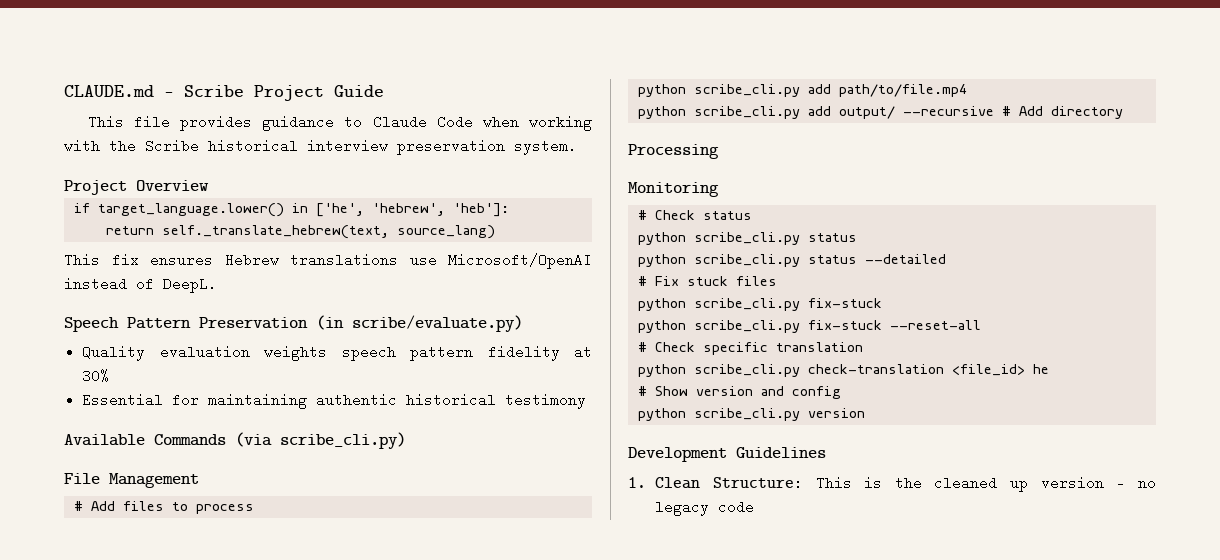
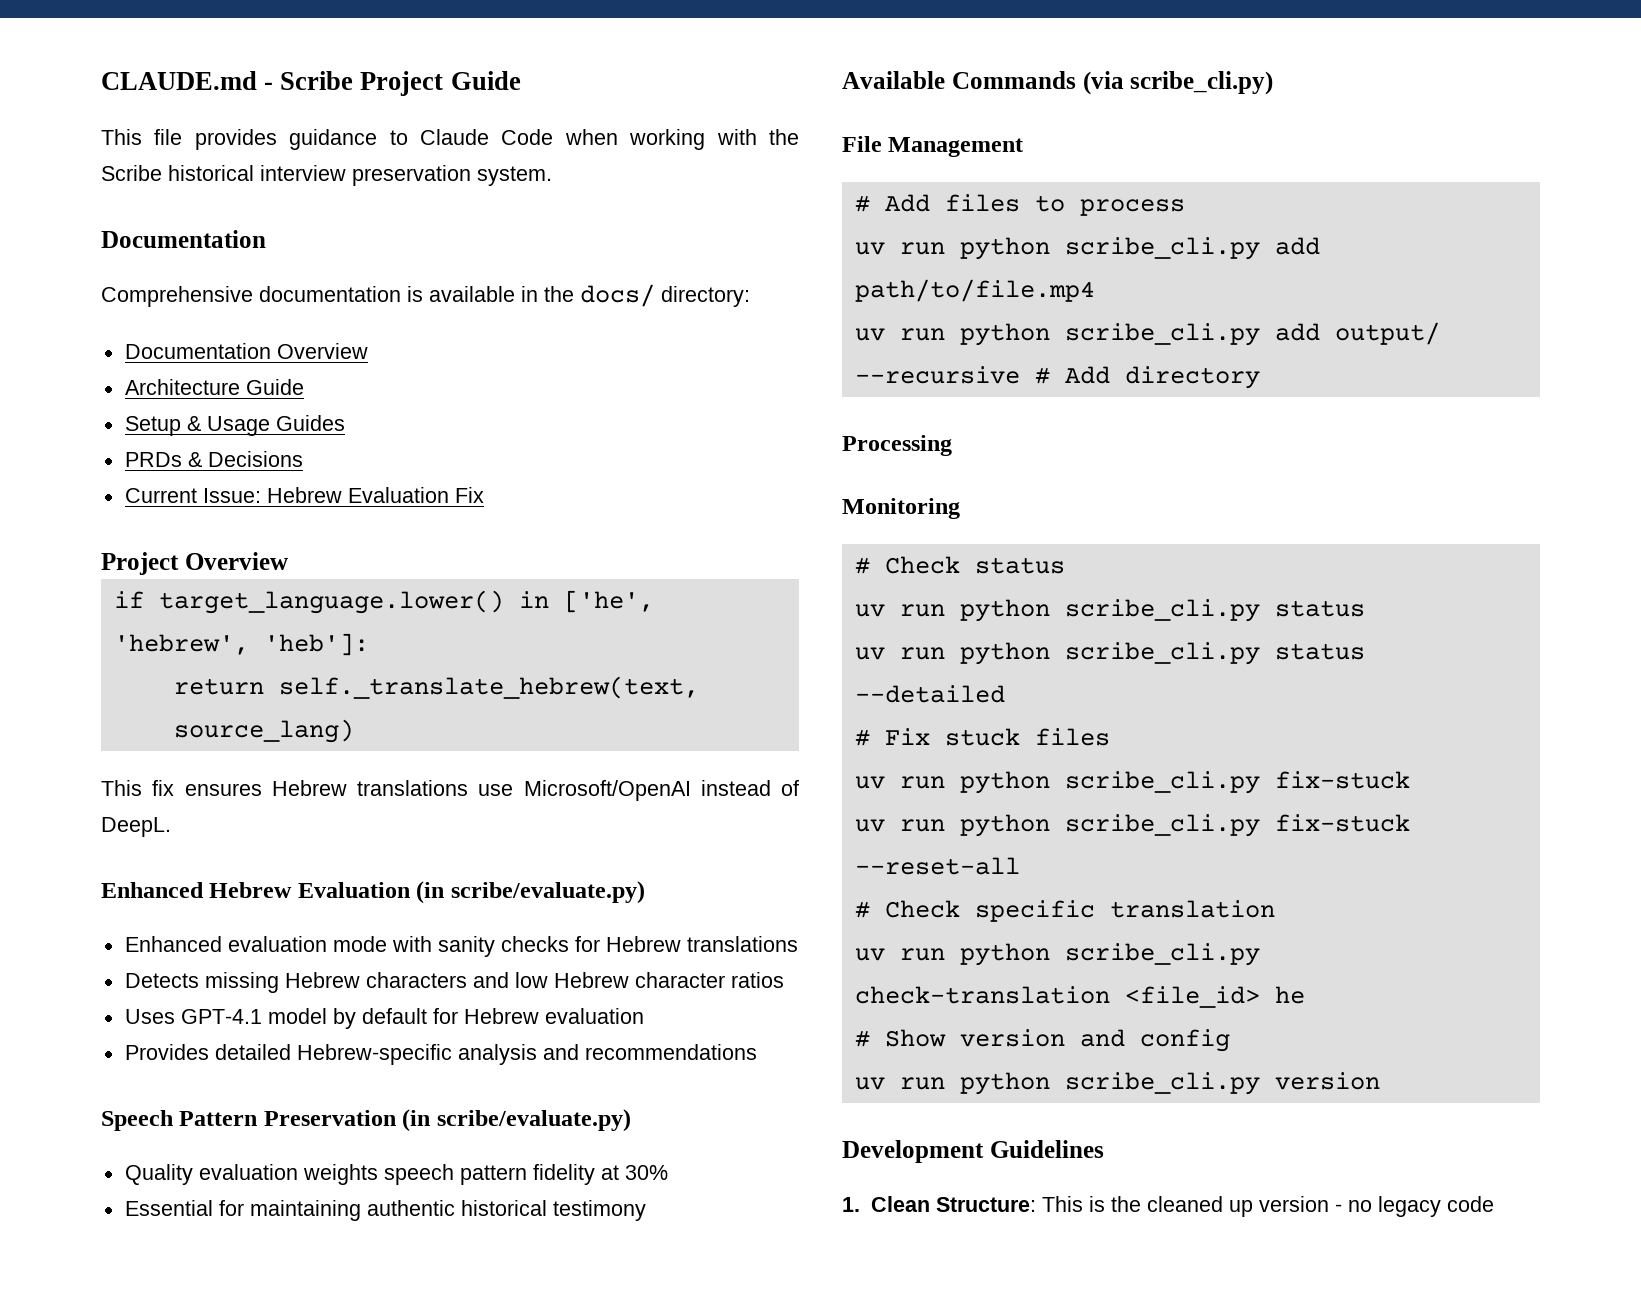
  This file provides guidance to Claude Code when working with the Scribe historical interview preservation system.
+ Documentation
+ Comprehensive documentation is available in the docs/ directory:
+ Documentation Overview
+ Architecture Guide
+ Setup & Usage Guides
+ PRDs & Decisions
+ Current Issue: Hebrew Evaluation Fix
+ Enhanced Hebrew Evaluation (in scribe/evaluate.py)
+ Enhanced evaluation mode with sanity checks for Hebrew translations
+ Detects missing Hebrew characters and low Hebrew character ratios
+ Uses GPT-4.1 model by default for Hebrew evaluation
+ Provides detailed Hebrew-specific analysis and recommendations
- python scribe_cli.py add path/to/file.mp4
+ uv run python scribe_cli.py add path/to/file.mp4
- python scribe_cli.py add output/ --recursive # Add directory
+ uv run python scribe_cli.py add output/ --recursive # Add directory
  # Check status
- python scribe_cli.py status
+ uv run python scribe_cli.py status
- python scribe_cli.py status --detailed
+ uv run python scribe_cli.py status --detailed
  # Fix stuck files
- python scribe_cli.py fix-stuck
+ uv run python scribe_cli.py fix-stuck
- python scribe_cli.py fix-stuck --reset-all
+ uv run python scribe_cli.py fix-stuck --reset-all
- python scribe_cli.py check-translation <file_id> he
+ uv run python scribe_cli.py check-translation <file_id> he
- python scribe_cli.py version
+ uv run python scribe_cli.py version

